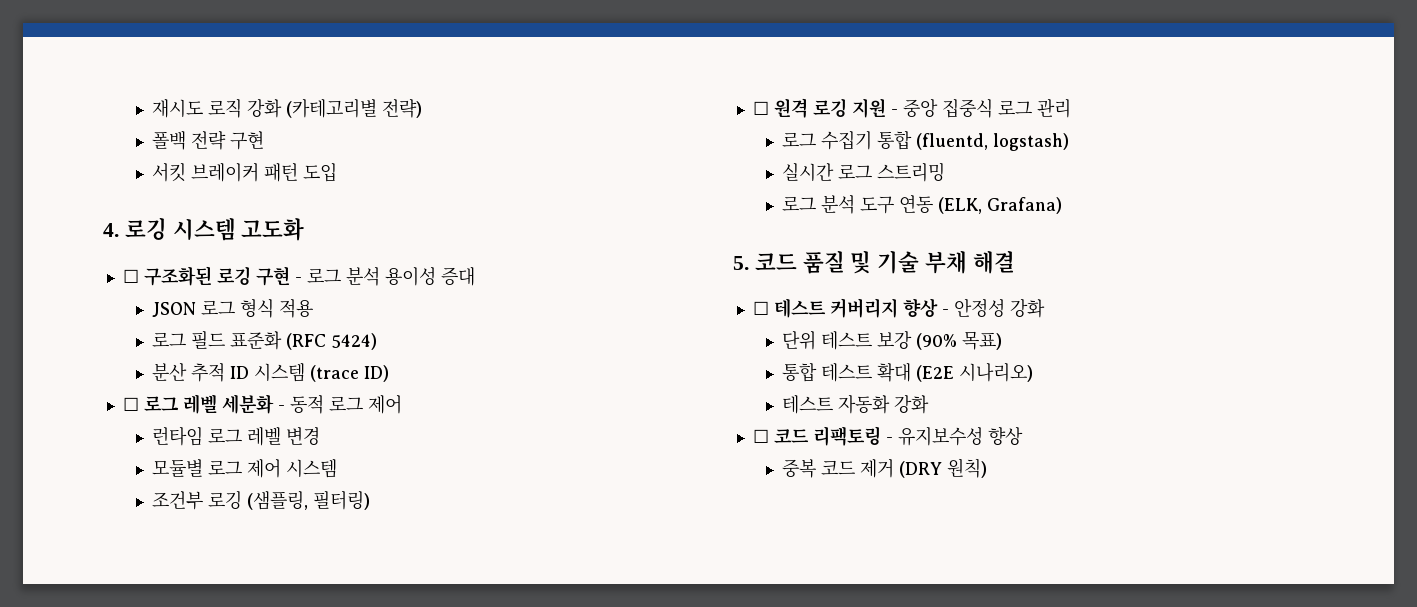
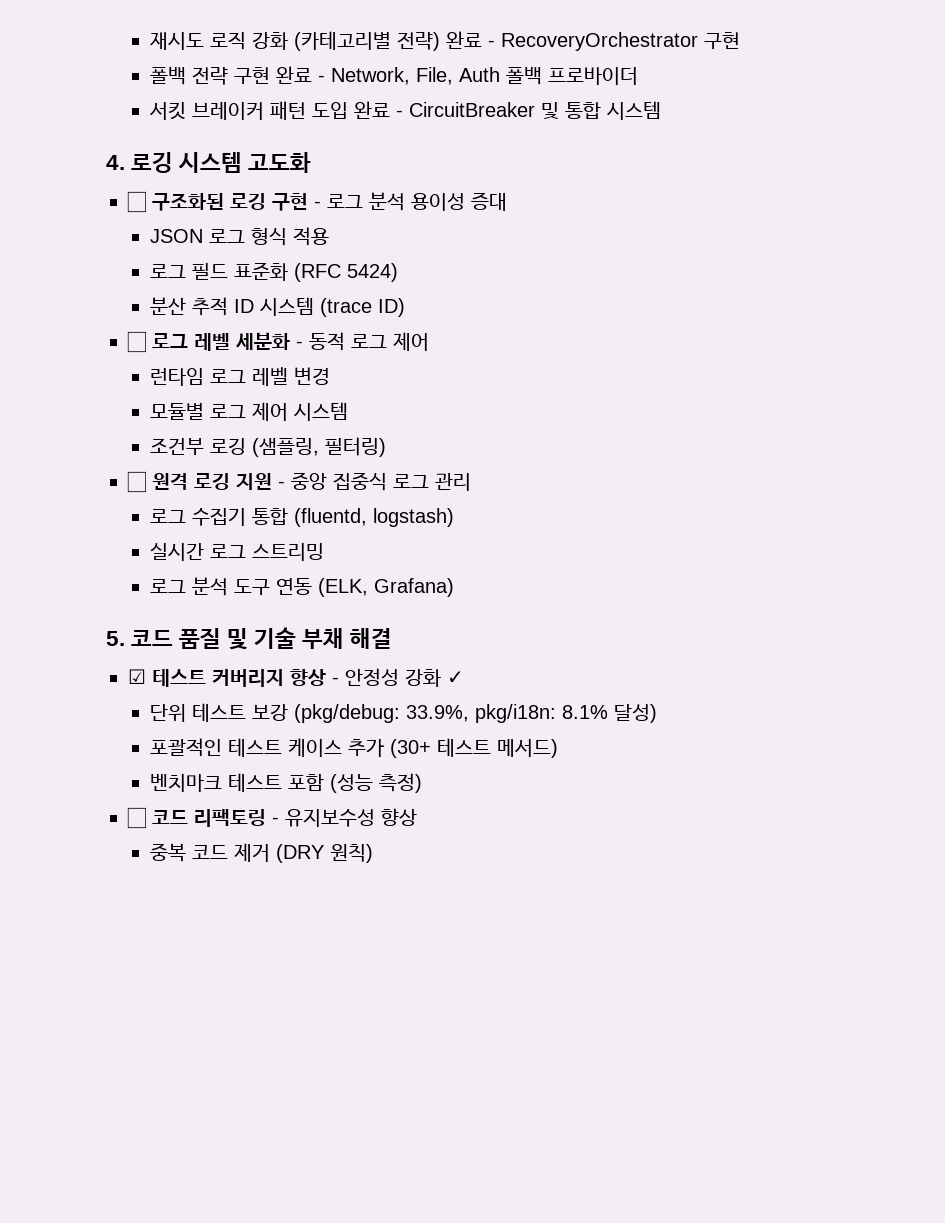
- 재시도 로직 강화 (카테고리별 전략)
+ 재시도 로직 강화 (카테고리별 전략) 완료 - RecoveryOrchestrator 구현
- 폴백 전략 구현
- 서킷 브레이커 패턴 도입
+ 폴백 전략 구현 완료 - Network, File, Auth 폴백 프로바이더
+ 서킷 브레이커 패턴 도입 완료 - CircuitBreaker 및 통합 시스템
- ☐ 테스트 커버리지 향상 - 안정성 강화
+ ☑ 테스트 커버리지 향상 - 안정성 강화 ✓
- 단위 테스트 보강 (90% 목표)
- 통합 테스트 확대 (E2E 시나리오)
- 테스트 자동화 강화
+ 단위 테스트 보강 (pkg/debug: 33.9%, pkg/i18n: 8.1% 달성)
+ 포괄적인 테스트 케이스 추가 (30+ 테스트 메서드)
+ 벤치마크 테스트 포함 (성능 측정)

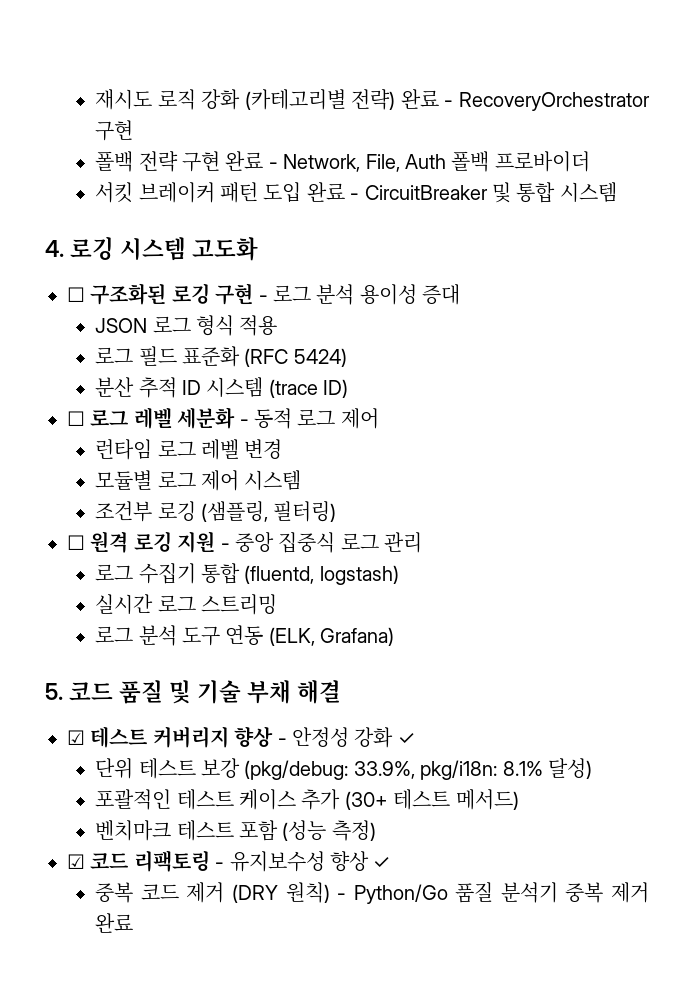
- ☐ 코드 리팩토링 - 유지보수성 향상
+ ☑ 코드 리팩토링 - 유지보수성 향상 ✓
- 중복 코드 제거 (DRY 원칙)
+ 중복 코드 제거 (DRY 원칙) - Python/Go 품질 분석기 중복 제거 완료

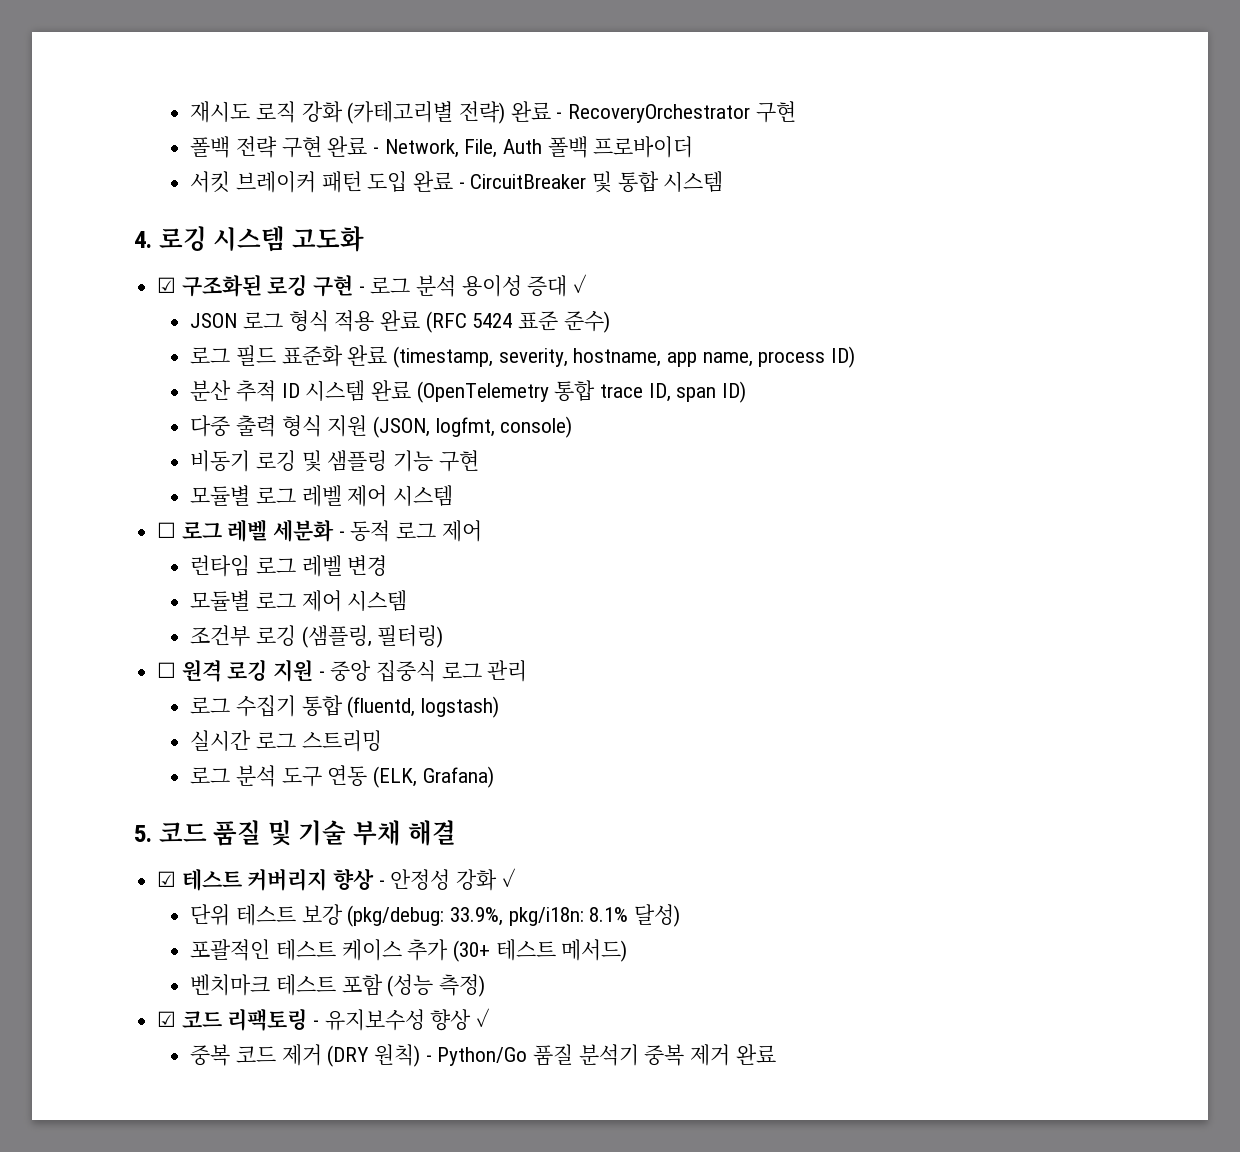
- ☐ 구조화된 로깅 구현 - 로그 분석 용이성 증대
+ ☑ 구조화된 로깅 구현 - 로그 분석 용이성 증대 ✓
- JSON 로그 형식 적용
- 로그 필드 표준화 (RFC 5424)
- 분산 추적 ID 시스템 (trace ID)
+ JSON 로그 형식 적용 완료 (RFC 5424 표준 준수)
+ 로그 필드 표준화 완료 (timestamp, severity, hostname, app name, process ID)
+ 분산 추적 ID 시스템 완료 (OpenTelemetry 통합 trace ID, span ID)
+ 다중 출력 형식 지원 (JSON, logfmt, console)
+ 비동기 로깅 및 샘플링 기능 구현
+ 모듈별 로그 레벨 제어 시스템

